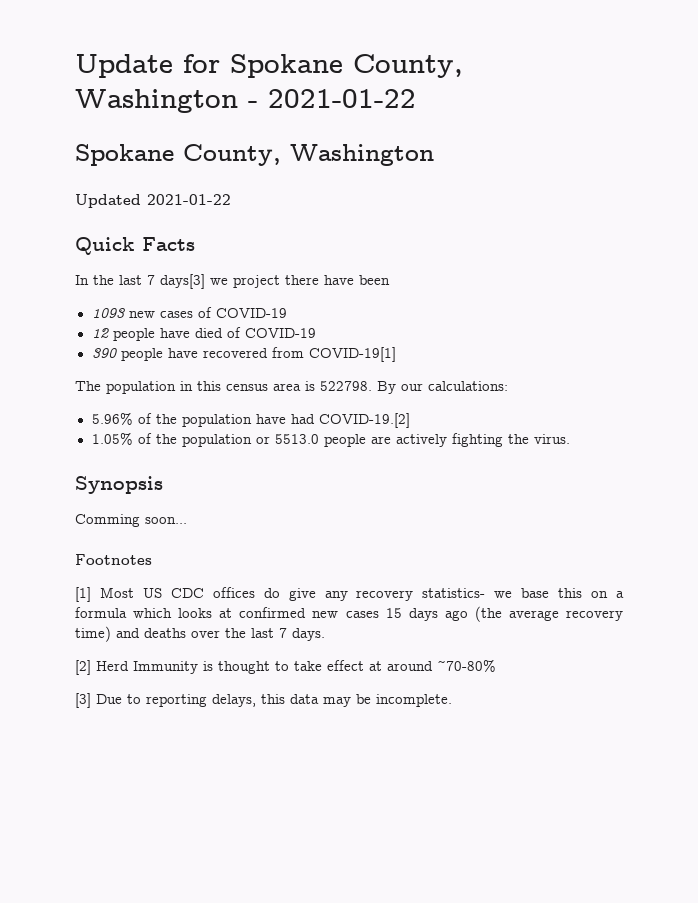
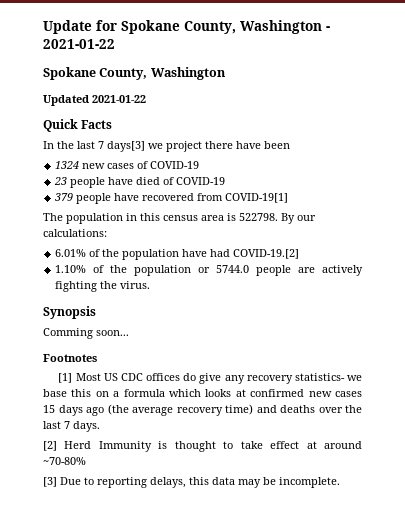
- 1093 new cases of COVID-19
+ 1324 new cases of COVID-19
- 12 people have died of COVID-19
+ 23 people have died of COVID-19
- 390 people have recovered from COVID-19[1]
+ 379 people have recovered from COVID-19[1]
- 5.96% of the population have had COVID-19.[2]
+ 6.01% of the population have had COVID-19.[2]
- 1.05% of the population or 5513.0 people are actively fighting the virus.
+ 1.10% of the population or 5744.0 people are actively fighting the virus.

